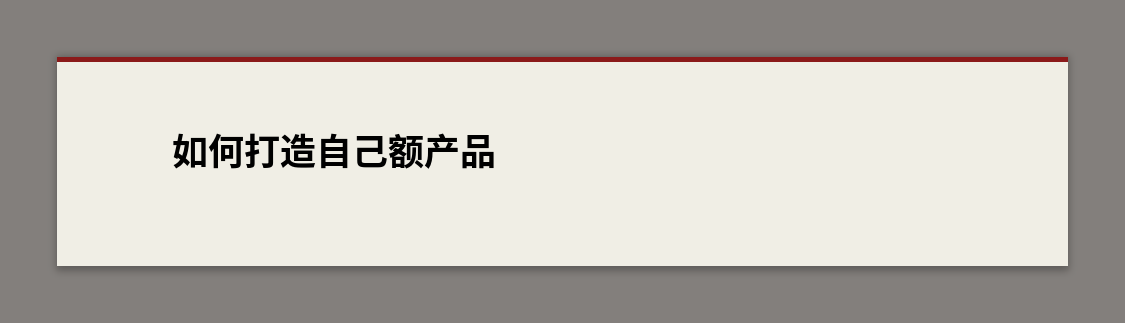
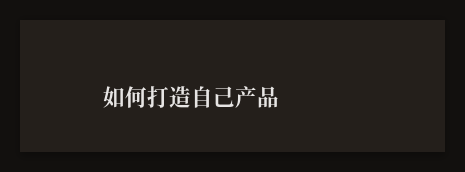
- 如何打造自己额产品
+ 如何打造自己产品

